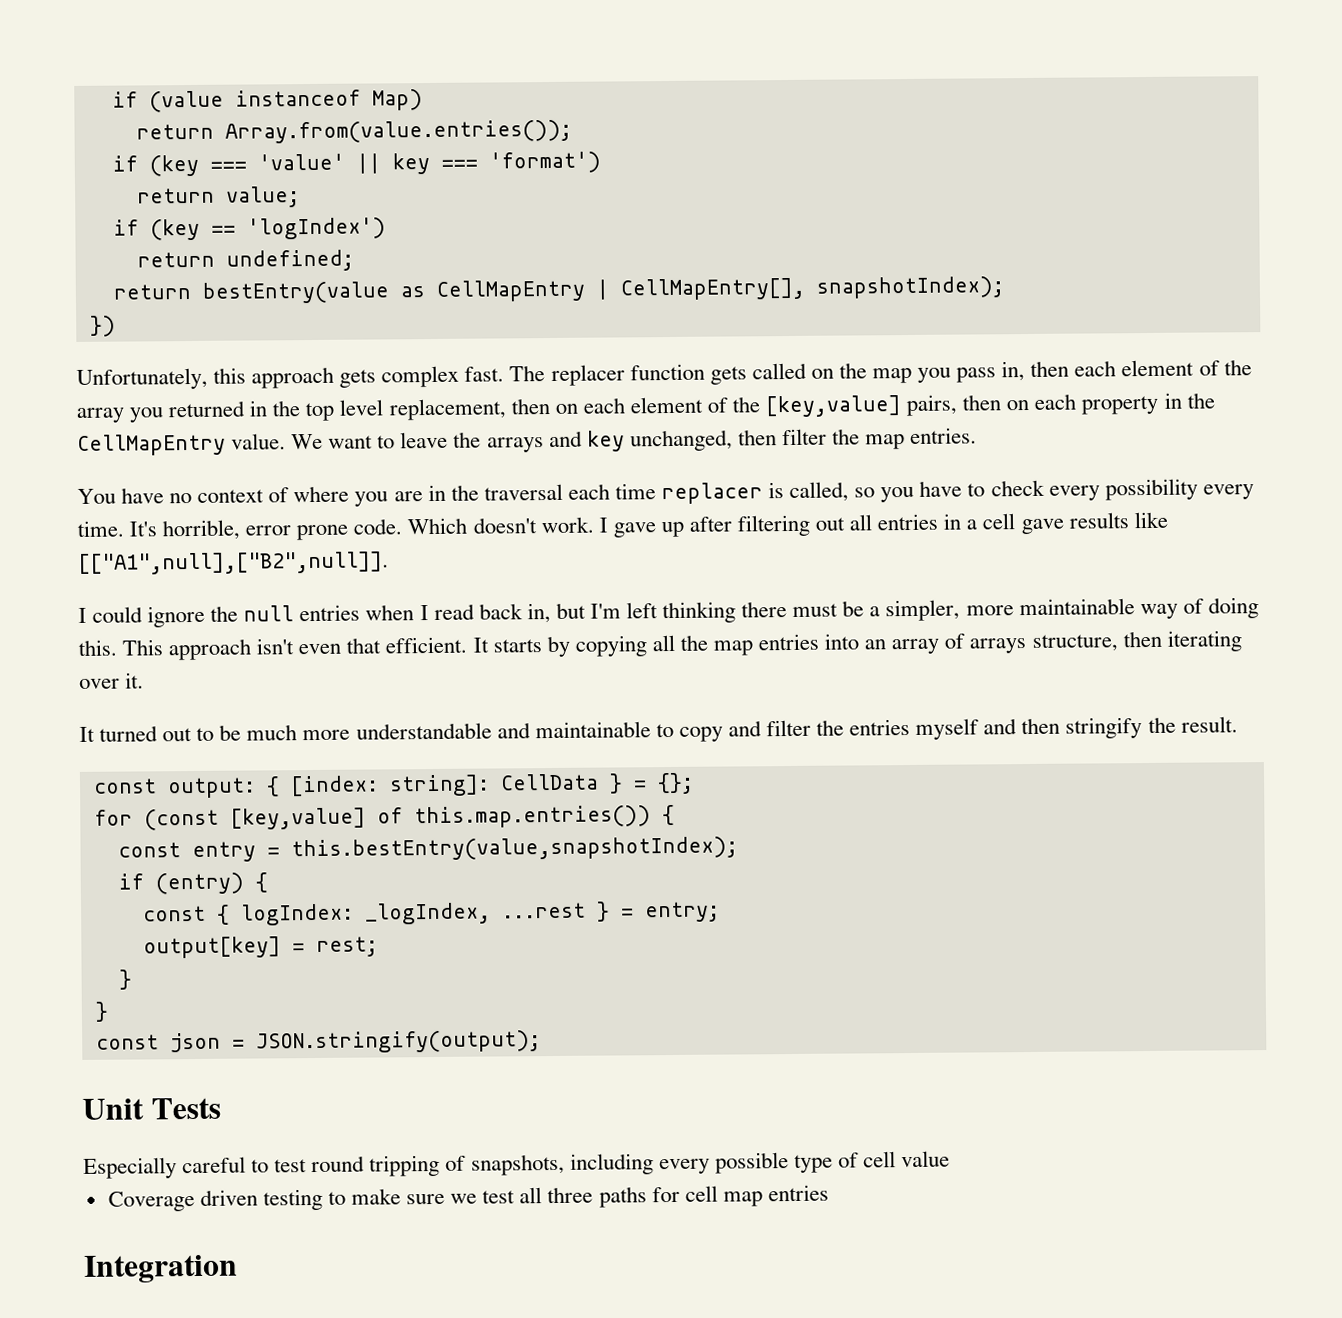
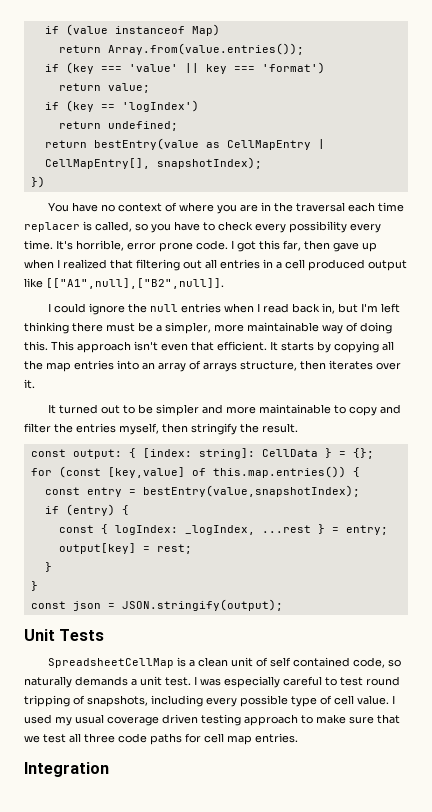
- Unfortunately, this approach gets complex fast. The replacer function gets called on the map you pass in, then each element of the array you returned in the top level replacement, then on each element of the [key,value] pairs, then on each property in the CellMapEntry value. We want to leave the arrays and key unchanged, then filter the map entries.
- Which doesn't work. I gave up after filtering out all entries in a cell gave results like [["A1",null],["B2",null]].
+ I got this far, then gave up when I realized that filtering out all entries in a cell produced output like [["A1",null],["B2",null]].
- It starts by copying all the map entries into an array of arrays structure, then iterating over it.
+ It starts by copying all the map entries into an array of arrays structure, then iterates over it.
- It turned out to be much more understandable and maintainable to copy and filter the entries myself and then stringify the result.
+ It turned out to be simpler and more maintainable to copy and filter the entries myself, then stringify the result.
- const entry = this.bestEntry(value,snapshotIndex);
+ const entry = bestEntry(value,snapshotIndex);
- Especially careful to test round tripping of snapshots, including every possible type of cell value
- Coverage driven testing to make sure we test all three paths for cell map entries
+ SpreadsheetCellMap is a clean unit of self contained code, so naturally demands a unit test. I was especially careful to test round tripping of snapshots, including every possible type of cell value. I used my usual coverage driven testing approach to make sure that we test all three code paths for cell map entries.

